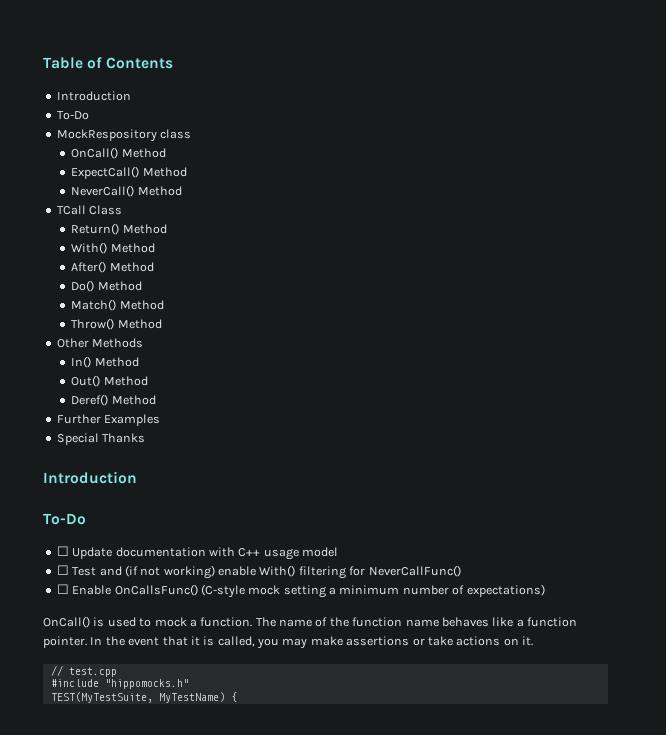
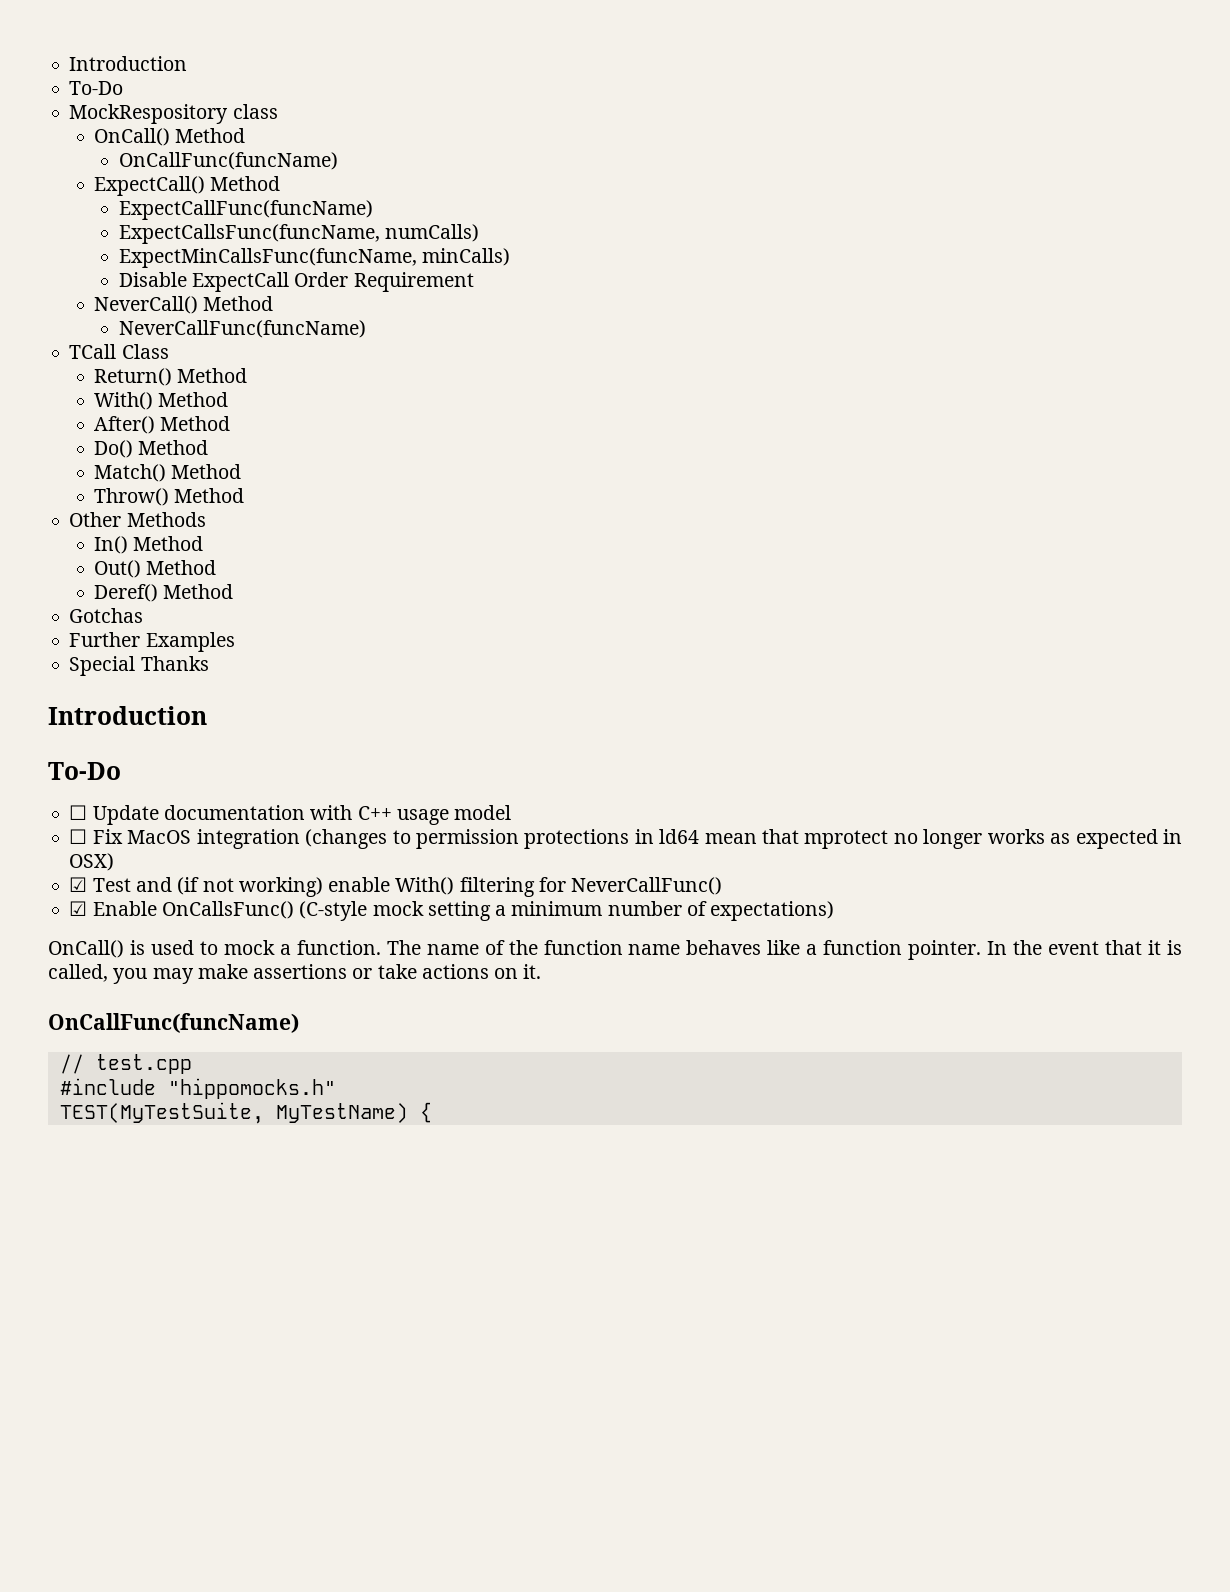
- Table of Contents
  OnCall() Method
+ OnCallFunc(funcName)
+ ExpectCallFunc(funcName)
+ ExpectCallsFunc(funcName, numCalls)
+ ExpectMinCallsFunc(funcName, minCalls)
+ Disable ExpectCall Order Requirement
+ NeverCallFunc(funcName)
+ Gotchas
- ☐ Test and (if not working) enable With() filtering for NeverCallFunc()
+ ☐ Fix MacOS integration (changes to permission protections in ld64 mean that mprotect no longer works as expected in OSX)
+ ☑ Test and (if not working) enable With() filtering for NeverCallFunc()
- ☐ Enable OnCallsFunc() (C-style mock setting a minimum number of expectations)
+ ☑ Enable OnCallsFunc() (C-style mock setting a minimum number of expectations)
  In the event that it is called, you may make assertions or take actions on it.
+ OnCallFunc(funcName)

